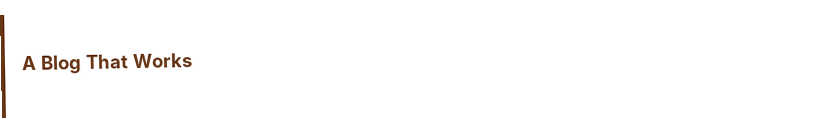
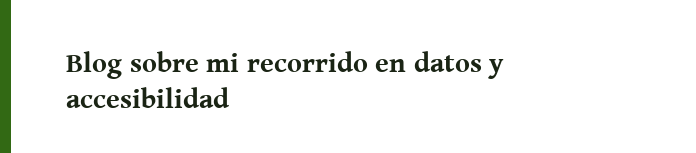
- A Blog That Works
+ Blog sobre mi recorrido en datos y accesibilidad

